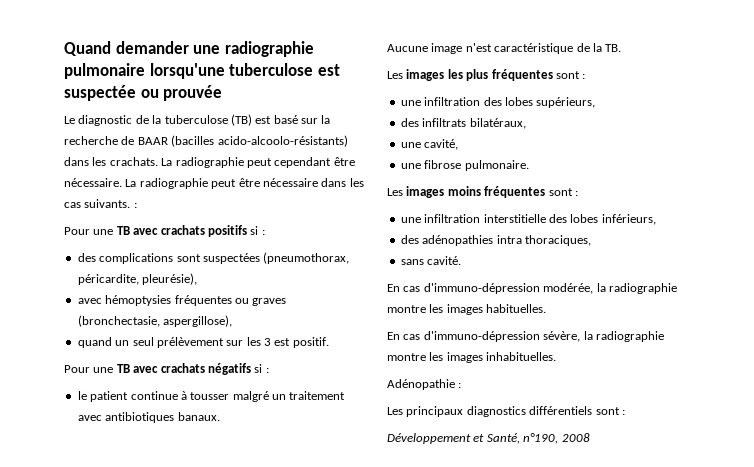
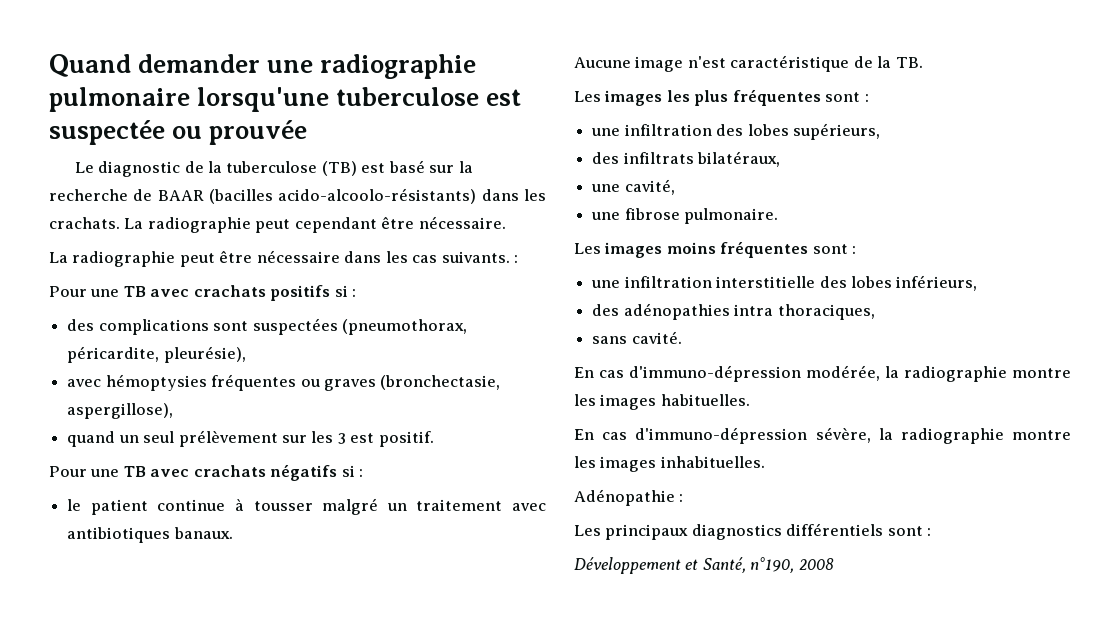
- La radiographie peut cependant être nécessaire. La radiographie peut être nécessaire dans les cas suivants. :
+ La radiographie peut cependant être nécessaire.
+ La radiographie peut être nécessaire dans les cas suivants. :

